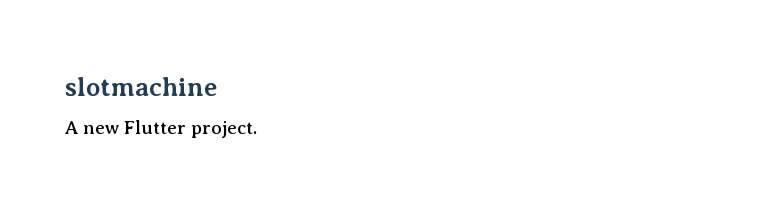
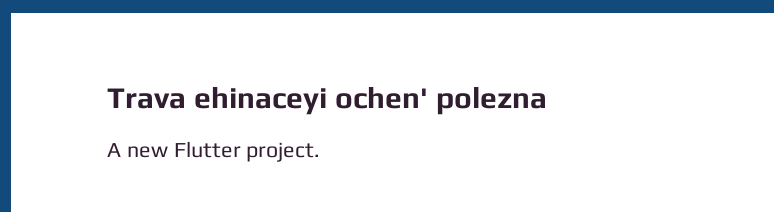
- slotmachine
+ Trava ehinaceyi ochen' polezna

